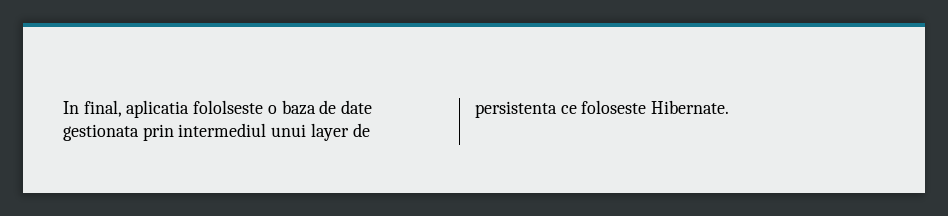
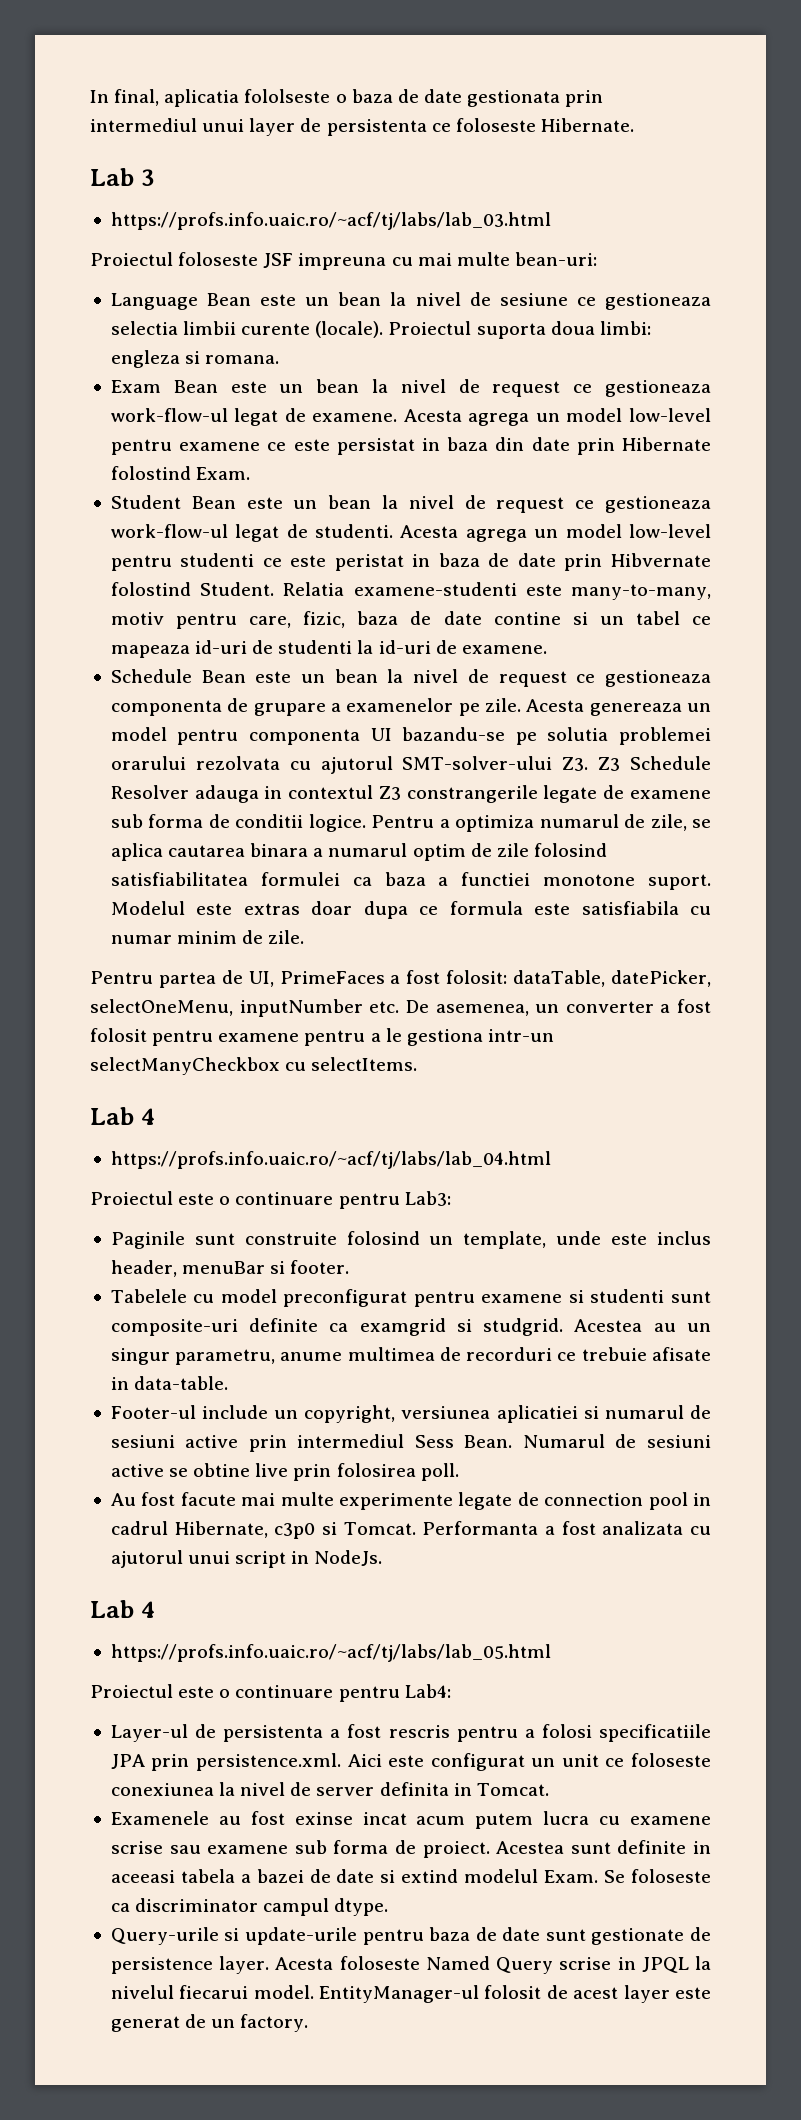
+ Lab 3
+ https://profs.info.uaic.ro/~acf/tj/labs/lab_03.html
+ Proiectul foloseste JSF impreuna cu mai multe bean-uri:
+ Language Bean este un bean la nivel de sesiune ce gestioneaza selectia limbii curente (locale). Proiectul suporta doua limbi: engleza si romana.
+ Exam Bean este un bean la nivel de request ce gestioneaza work-flow-ul legat de examene. Acesta agrega un model low-level pentru examene ce este persistat in baza din date prin Hibernate folostind Exam.
+ Student Bean este un bean la nivel de request ce gestioneaza work-flow-ul legat de studenti. Acesta agrega un model low-level pentru studenti ce este peristat in baza de date prin Hibvernate folostind Student. Relatia examene-studenti este many-to-many, motiv pentru care, fizic, baza de date contine si un tabel ce mapeaza id-uri de studenti la id-uri de examene.
+ Schedule Bean este un bean la nivel de request ce gestioneaza componenta de grupare a examenelor pe zile. Acesta genereaza un model pentru componenta UI bazandu-se pe solutia problemei orarului rezolvata cu ajutorul SMT-solver-ului Z3. Z3 Schedule Resolver adauga in contextul Z3 constrangerile legate de examene sub forma de conditii logice. Pentru a optimiza numarul de zile, se aplica cautarea binara a numarul optim de zile folosind satisfiabilitatea formulei ca baza a functiei monotone suport. Modelul este extras doar dupa ce formula este satisfiabila cu numar minim de zile.
+ Pentru partea de UI, PrimeFaces a fost folosit: dataTable, datePicker, selectOneMenu, inputNumber etc. De asemenea, un converter a fost folosit pentru examene pentru a le gestiona intr-un selectManyCheckbox cu selectItems.
+ Lab 4
+ https://profs.info.uaic.ro/~acf/tj/labs/lab_04.html
+ Proiectul este o continuare pentru Lab3:
+ Paginile sunt construite folosind un template, unde este inclus header, menuBar si footer.
+ Tabelele cu model preconfigurat pentru examene si studenti sunt composite-uri definite ca examgrid si studgrid. Acestea au un singur parametru, anume multimea de recorduri ce trebuie afisate in data-table.
+ Footer-ul include un copyright, versiunea aplicatiei si numarul de sesiuni active prin intermediul Sess Bean. Numarul de sesiuni active se obtine live prin folosirea poll.
+ Au fost facute mai multe experimente legate de connection pool in cadrul Hibernate, c3p0 si Tomcat. Performanta a fost analizata cu ajutorul unui script in NodeJs.
+ Lab 4
+ https://profs.info.uaic.ro/~acf/tj/labs/lab_05.html
+ Proiectul este o continuare pentru Lab4:
+ Layer-ul de persistenta a fost rescris pentru a folosi specificatiile JPA prin persistence.xml. Aici este configurat un unit ce foloseste conexiunea la nivel de server definita in Tomcat.
+ Examenele au fost exinse incat acum putem lucra cu examene scrise sau examene sub forma de proiect. Acestea sunt definite in aceeasi tabela a bazei de date si extind modelul Exam. Se foloseste ca discriminator campul dtype.
+ Query-urile si update-urile pentru baza de date sunt gestionate de persistence layer. Acesta foloseste Named Query scrise in JPQL la nivelul fiecarui model. EntityManager-ul folosit de acest layer este generat de un factory.

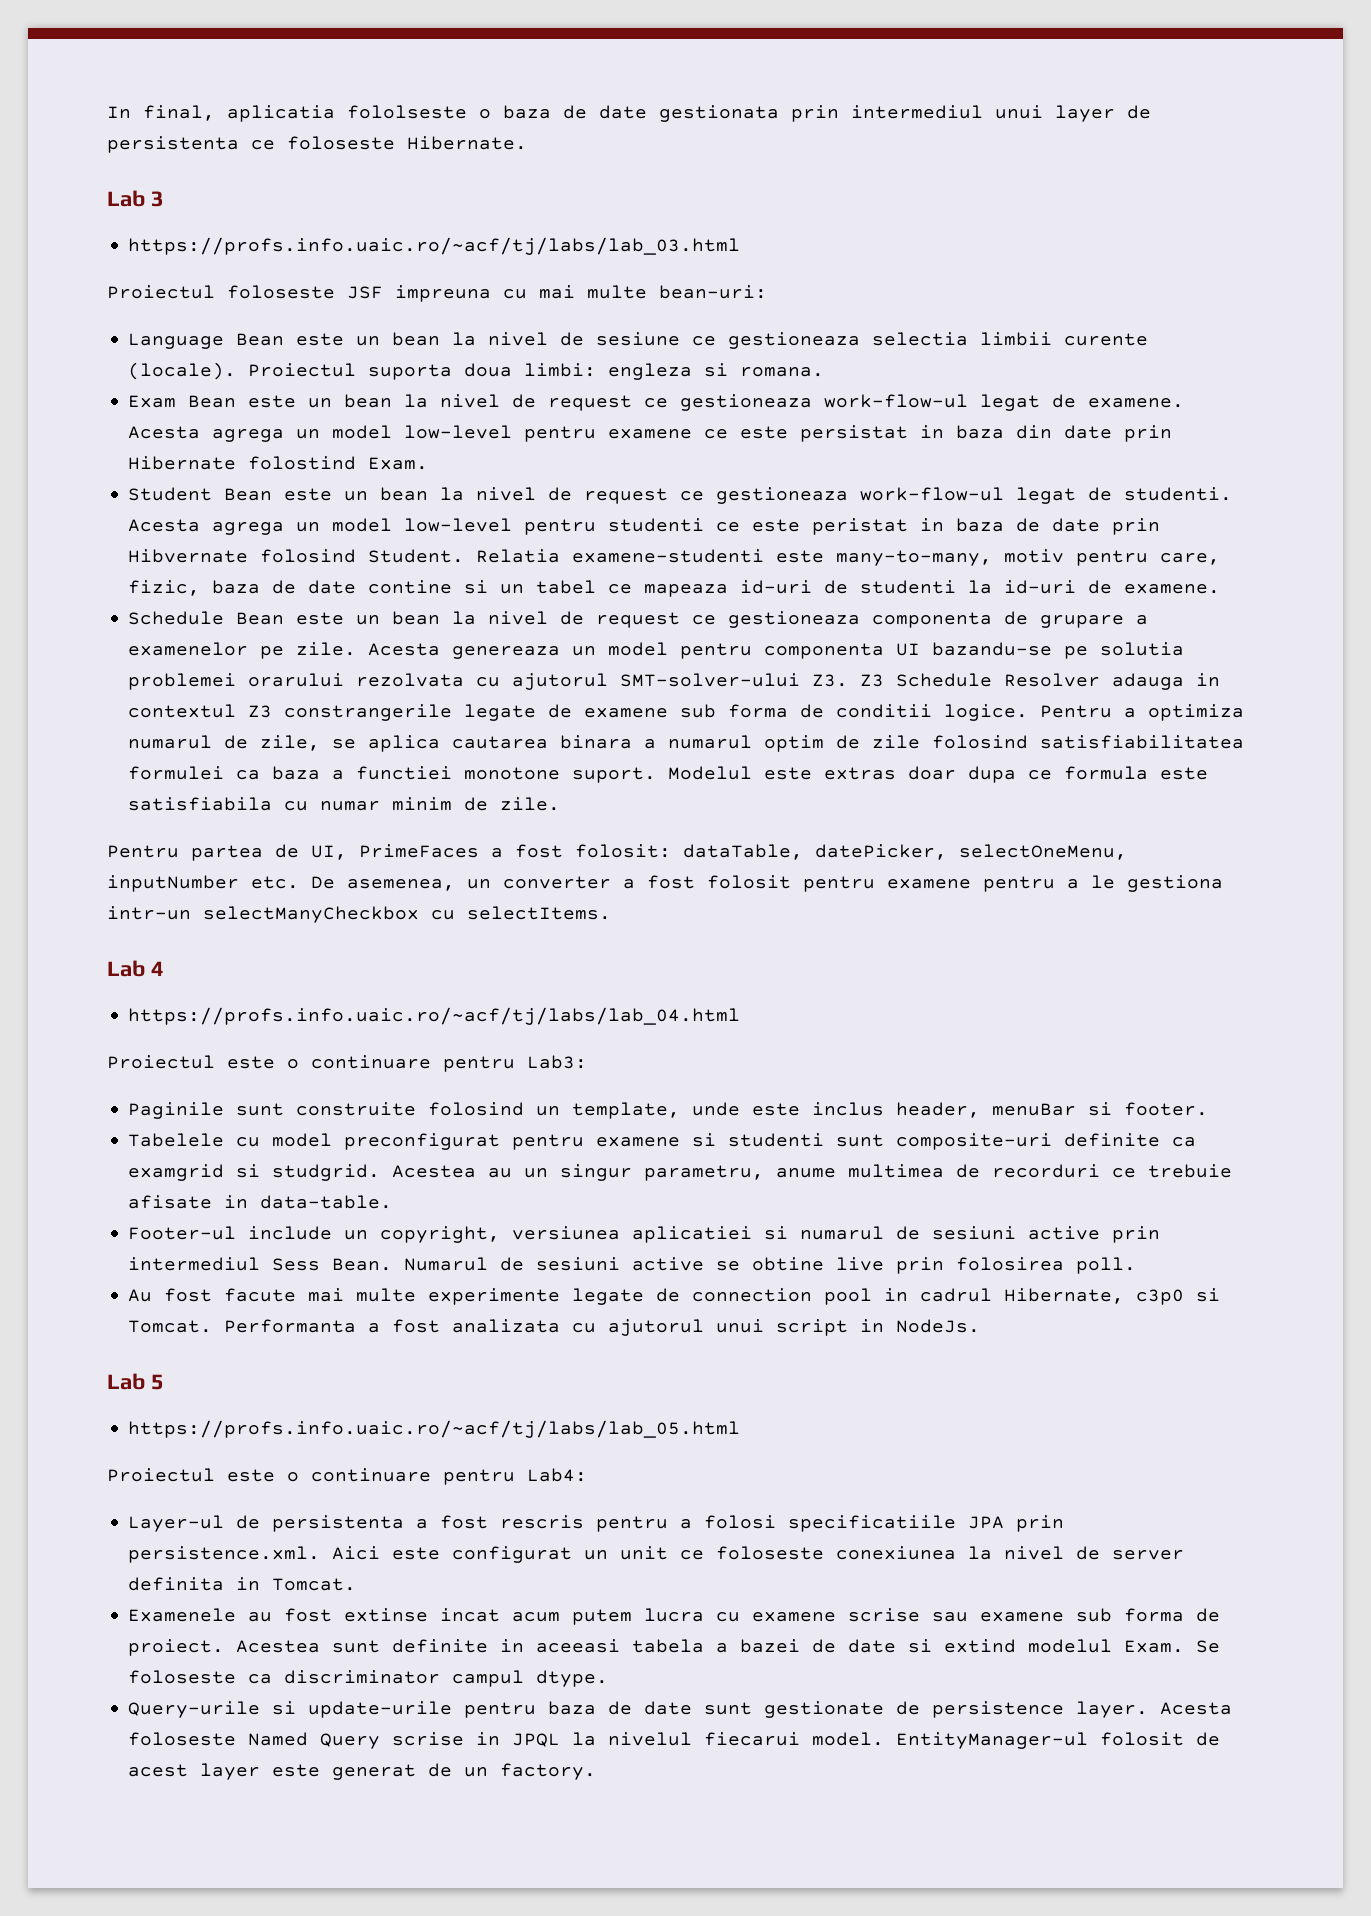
- Acesta agrega un model low-level pentru studenti ce este peristat in baza de date prin Hibvernate folostind Student.
+ Acesta agrega un model low-level pentru studenti ce este peristat in baza de date prin Hibvernate folosind Student.
  Performanta a fost analizata cu ajutorul unui script in NodeJs.
- Lab 4
+ Lab 5
- Examenele au fost exinse incat acum putem lucra cu examene scrise sau examene sub forma de proiect.
+ Examenele au fost extinse incat acum putem lucra cu examene scrise sau examene sub forma de proiect.

